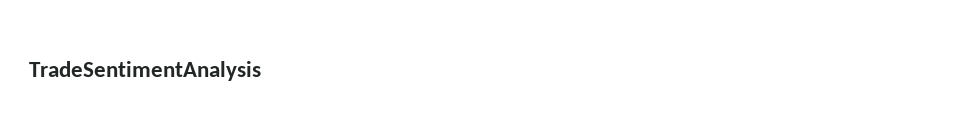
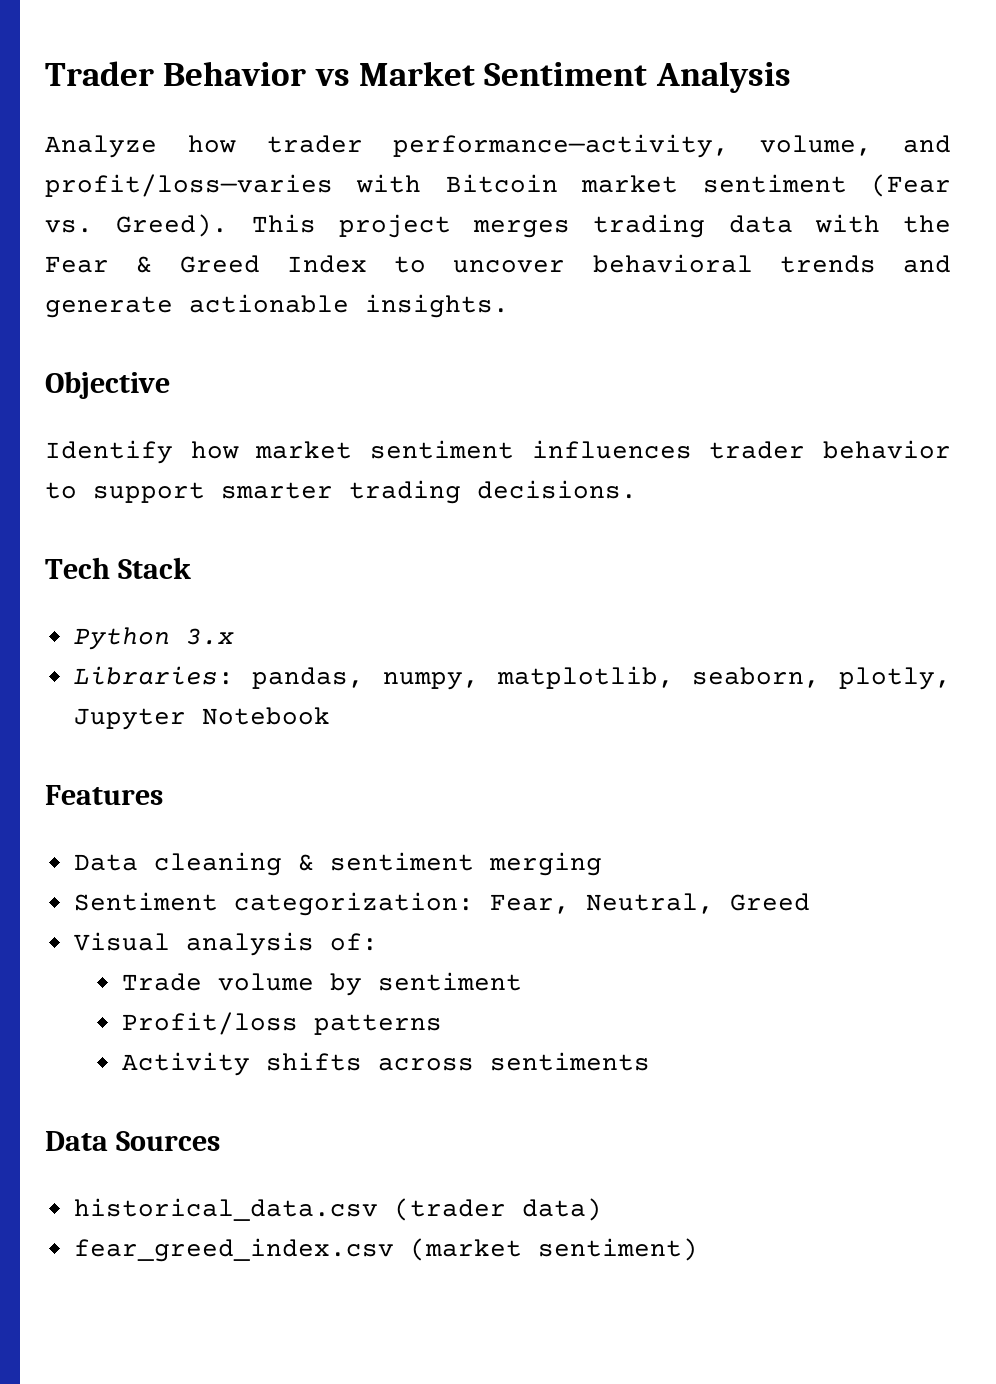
- TradeSentimentAnalysis
+ Trader Behavior vs Market Sentiment Analysis
+ Analyze how trader performance—activity, volume, and profit/loss—varies with Bitcoin market sentiment (Fear vs. Greed). This project merges trading data with the Fear & Greed Index to uncover behavioral trends and generate actionable insights.
+ Objective
+ Identify how market sentiment influences trader behavior to support smarter trading decisions.
+ Tech Stack
+ Python 3.x
+ Libraries: pandas, numpy, matplotlib, seaborn, plotly, Jupyter Notebook
+ Features
+ Data cleaning & sentiment merging
+ Sentiment categorization: Fear, Neutral, Greed
+ Visual analysis of:
+ Trade volume by sentiment
+ Profit/loss patterns
+ Activity shifts across sentiments
+ Data Sources
+ historical_data.csv (trader data)
+ fear_greed_index.csv (market sentiment)

